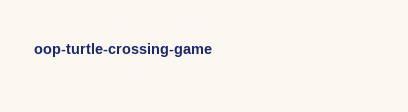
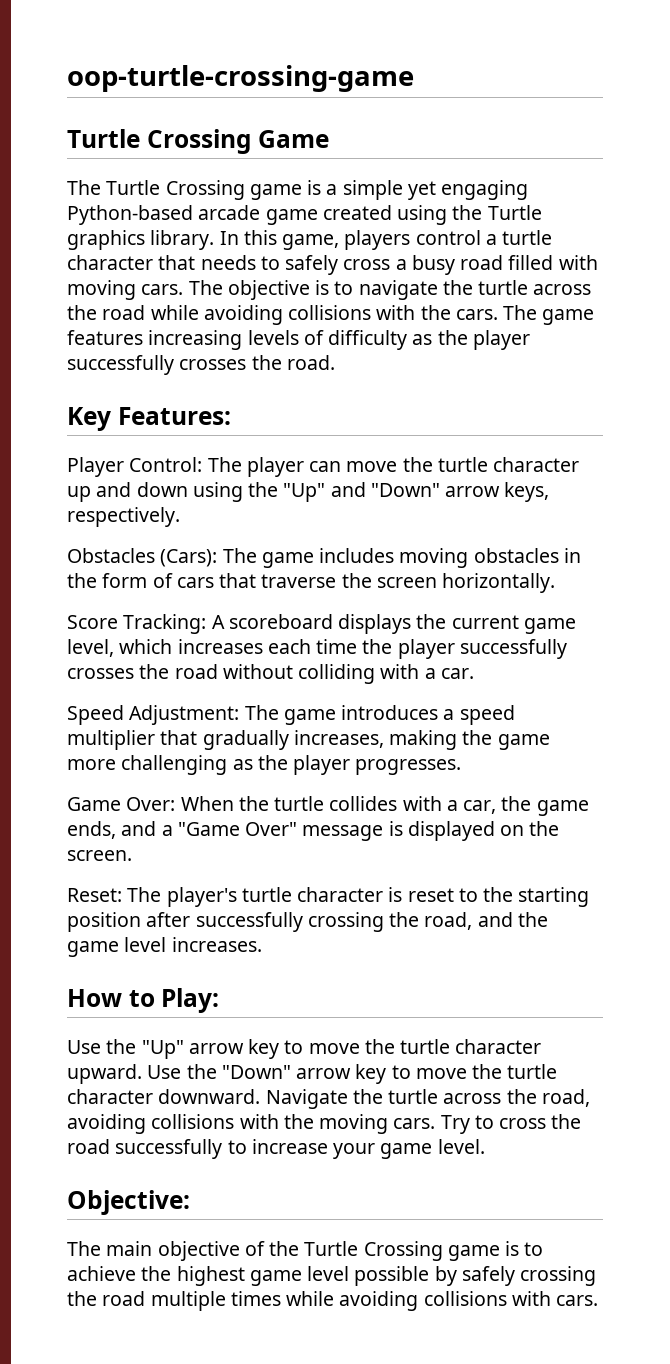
+ Turtle Crossing Game
+ The Turtle Crossing game is a simple yet engaging Python-based arcade game created using the Turtle graphics library. In this game, players control a turtle character that needs to safely cross a busy road filled with moving cars. The objective is to navigate the turtle across the road while avoiding collisions with the cars. The game features increasing levels of difficulty as the player successfully crosses the road.
+ Key Features:
+ Player Control: The player can move the turtle character up and down using the "Up" and "Down" arrow keys, respectively.
+ Obstacles (Cars): The game includes moving obstacles in the form of cars that traverse the screen horizontally.
+ Score Tracking: A scoreboard displays the current game level, which increases each time the player successfully crosses the road without colliding with a car.
+ Speed Adjustment: The game introduces a speed multiplier that gradually increases, making the game more challenging as the player progresses.
+ Game Over: When the turtle collides with a car, the game ends, and a "Game Over" message is displayed on the screen.
+ Reset: The player's turtle character is reset to the starting position after successfully crossing the road, and the game level increases.
+ How to Play:
+ Use the "Up" arrow key to move the turtle character upward. Use the "Down" arrow key to move the turtle character downward. Navigate the turtle across the road, avoiding collisions with the moving cars. Try to cross the road successfully to increase your game level.
+ Objective:
+ The main objective of the Turtle Crossing game is to achieve the highest game level possible by safely crossing the road multiple times while avoiding collisions with cars.

